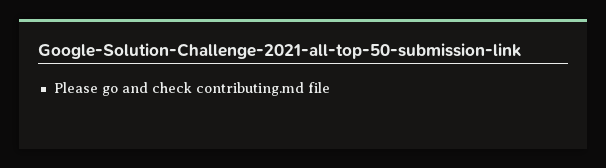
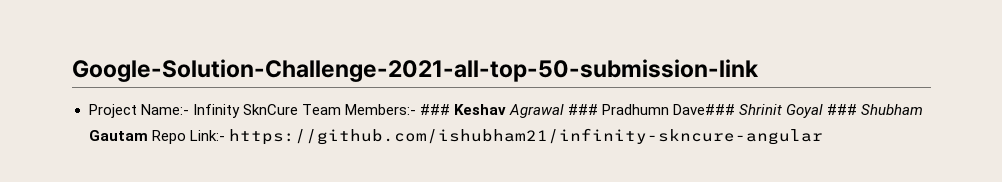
- Please go and check contributing.md file
+ Project Name:- Infinity SknCure Team Members:- ### Keshav Agrawal ### Pradhumn Dave### Shrinit Goyal ### Shubham Gautam Repo Link:- https://github.com/ishubham21/infinity-skncure-angular

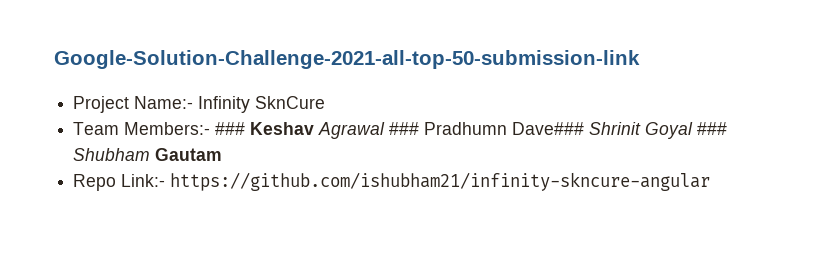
- Project Name:- Infinity SknCure Team Members:- ### Keshav Agrawal ### Pradhumn Dave### Shrinit Goyal ### Shubham Gautam Repo Link:- https://github.com/ishubham21/infinity-skncure-angular
+ Project Name:- Infinity SknCure
+ Team Members:- ### Keshav Agrawal ### Pradhumn Dave### Shrinit Goyal ### Shubham Gautam
+ Repo Link:- https://github.com/ishubham21/infinity-skncure-angular

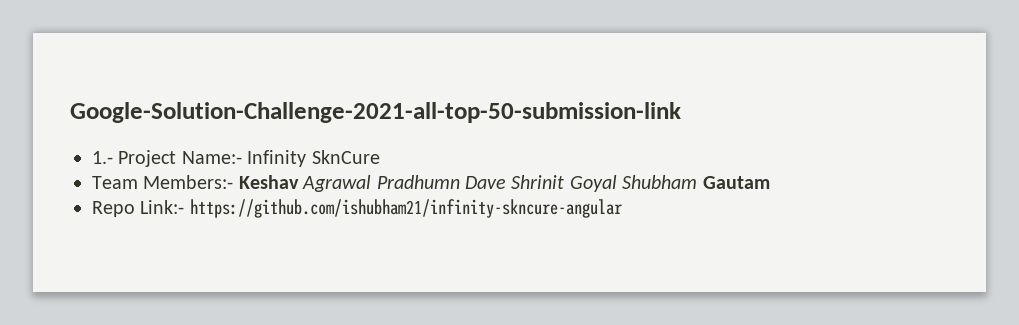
- Project Name:- Infinity SknCure
+ 1.- Project Name:- Infinity SknCure
- Team Members:- ### Keshav Agrawal ### Pradhumn Dave### Shrinit Goyal ### Shubham Gautam
+ Team Members:- Keshav Agrawal Pradhumn Dave Shrinit Goyal Shubham Gautam

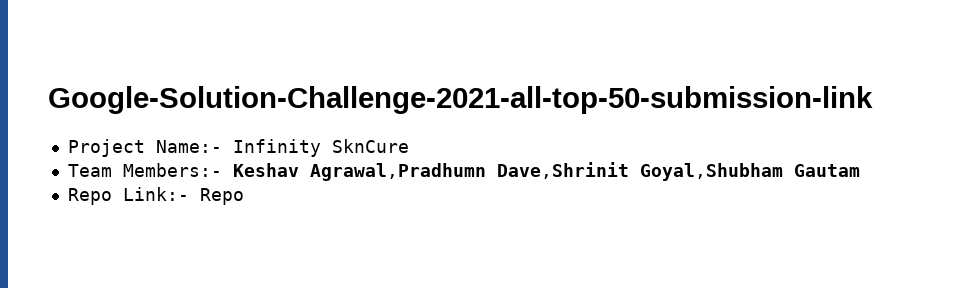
- 1.- Project Name:- Infinity SknCure
+ Project Name:- Infinity SknCure
- Team Members:- Keshav Agrawal Pradhumn Dave Shrinit Goyal Shubham Gautam
+ Team Members:- Keshav Agrawal,Pradhumn Dave,Shrinit Goyal,Shubham Gautam
- Repo Link:- https://github.com/ishubham21/infinity-skncure-angular
+ Repo Link:- Repo

